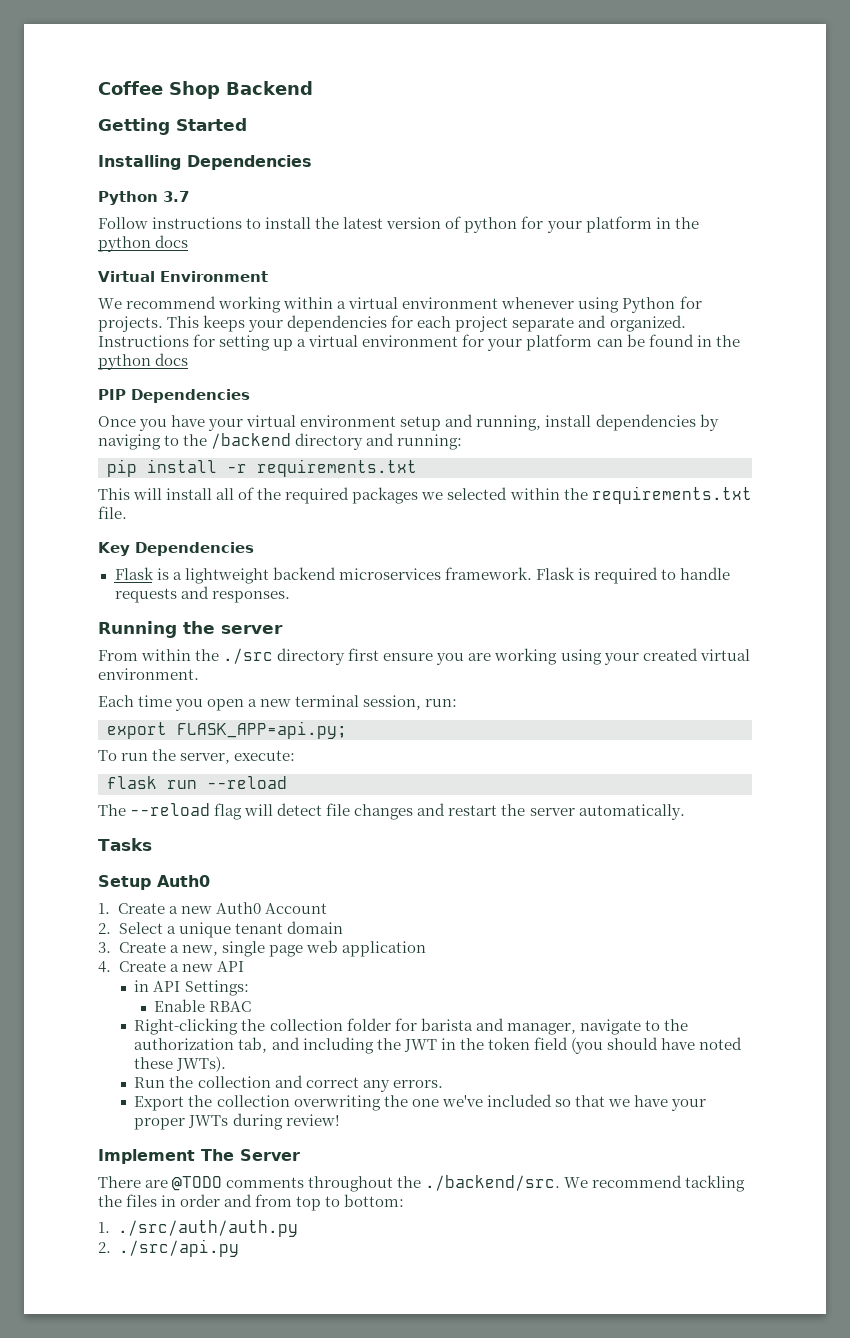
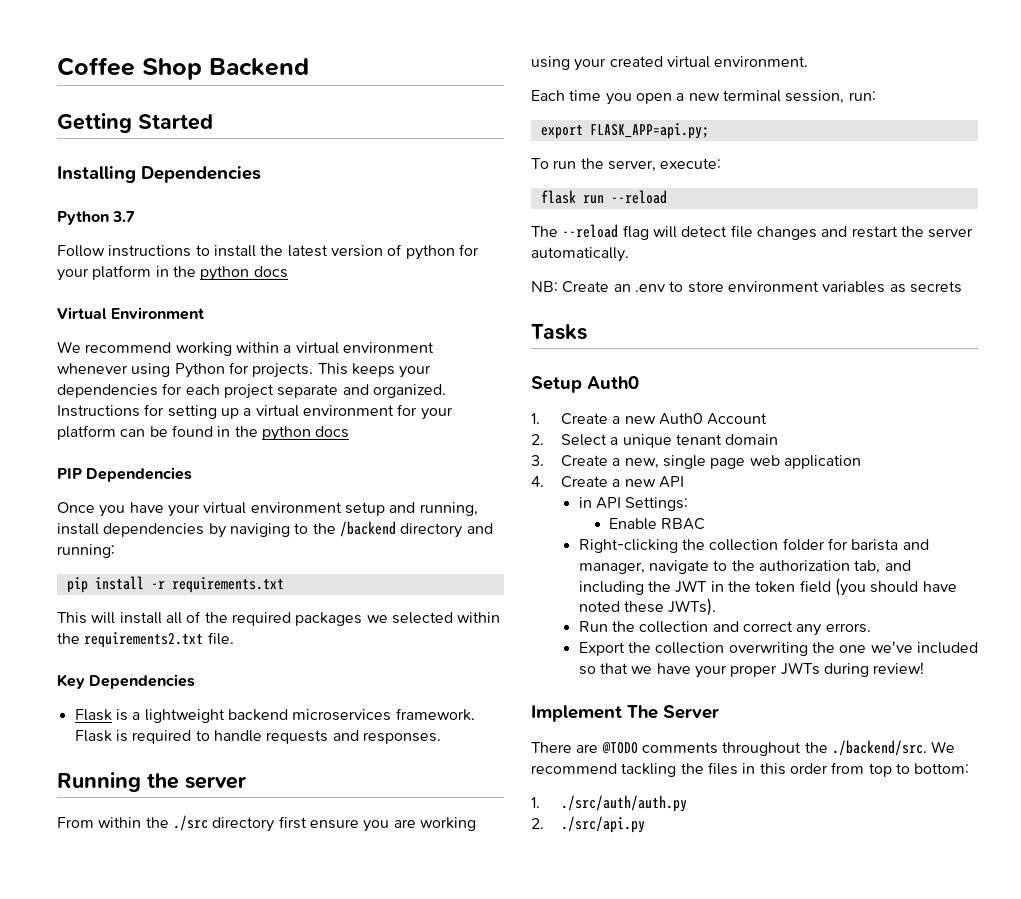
- This will install all of the required packages we selected within the requirements.txt file.
+ This will install all of the required packages we selected within the requirements2.txt file.
+ NB: Create an .env to store environment variables as secrets
- There are @TODO comments throughout the ./backend/src. We recommend tackling the files in order and from top to bottom:
+ There are @TODO comments throughout the ./backend/src. We recommend tackling the files in this order from top to bottom:

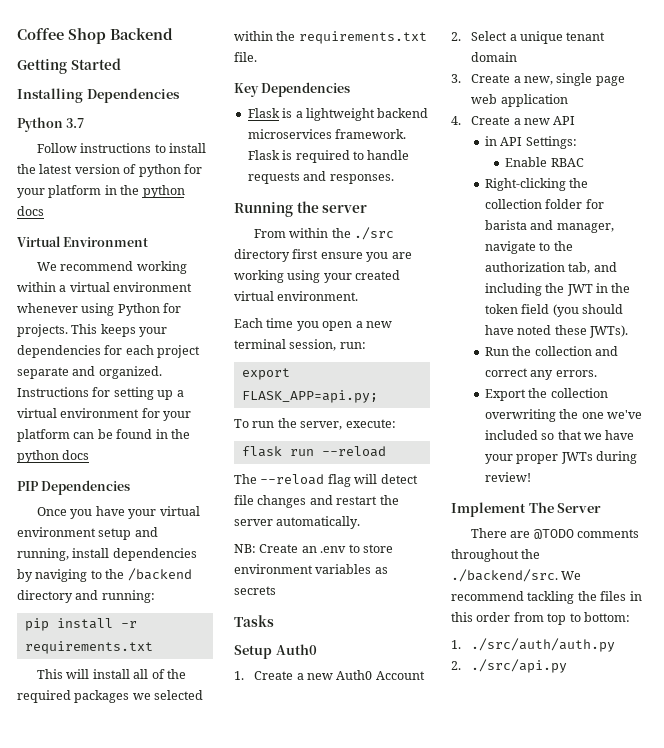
- This will install all of the required packages we selected within the requirements2.txt file.
+ This will install all of the required packages we selected within the requirements.txt file.

